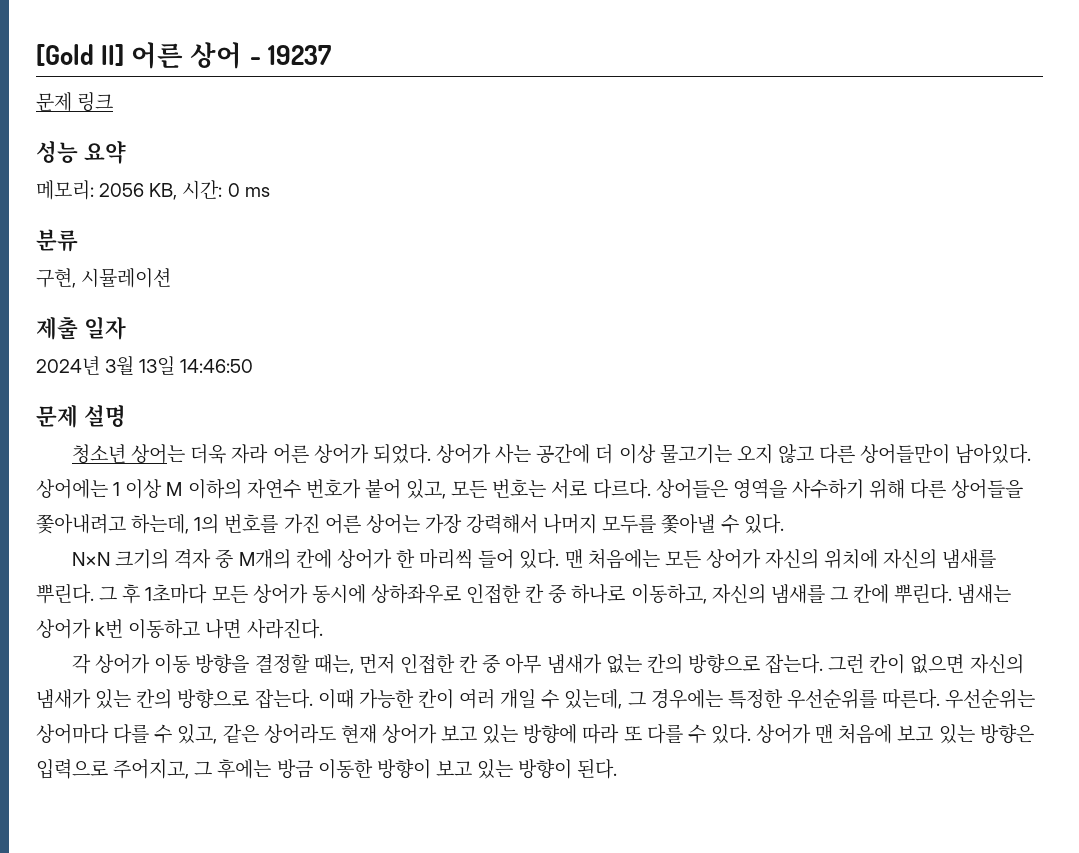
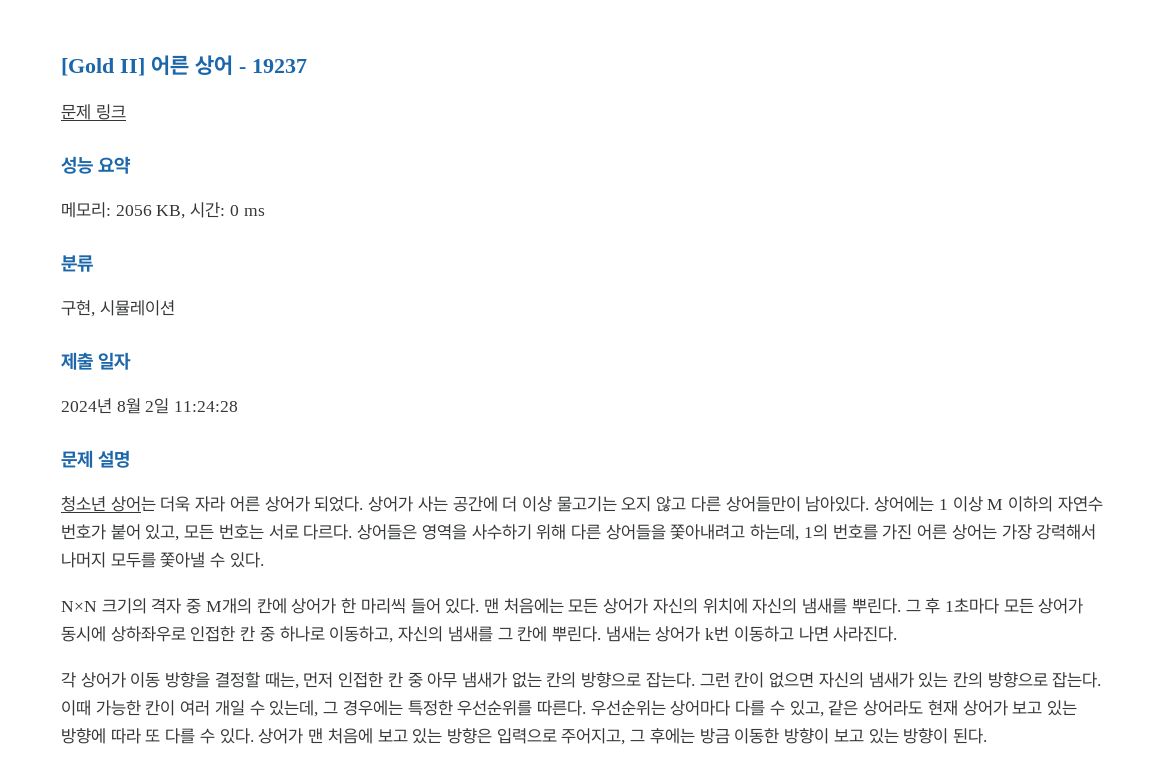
- 2024년 3월 13일 14:46:50
+ 2024년 8월 2일 11:24:28

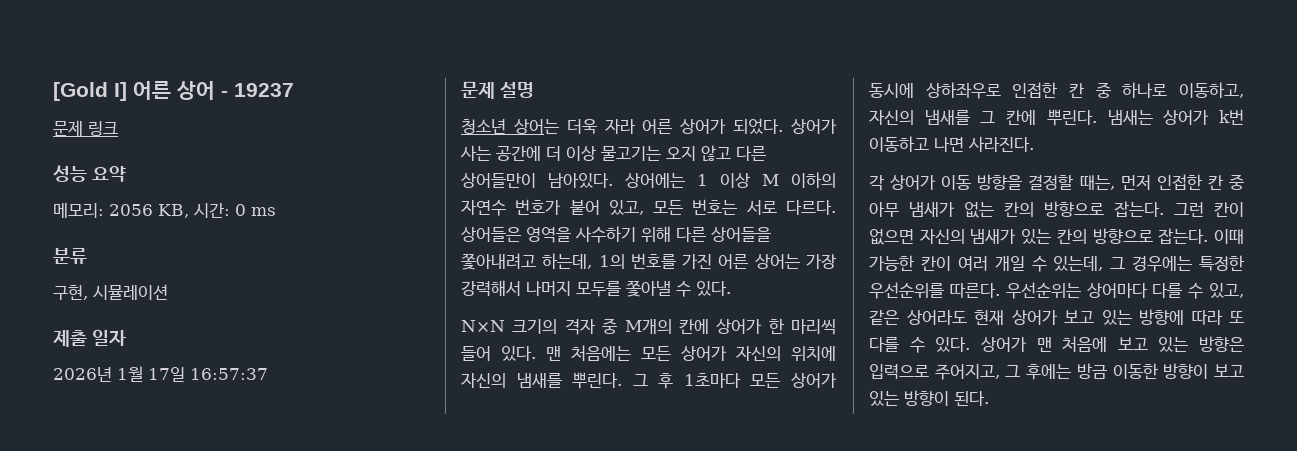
- [Gold II] 어른 상어 - 19237
+ [Gold I] 어른 상어 - 19237
- 2024년 8월 2일 11:24:28
+ 2026년 1월 17일 16:57:37

